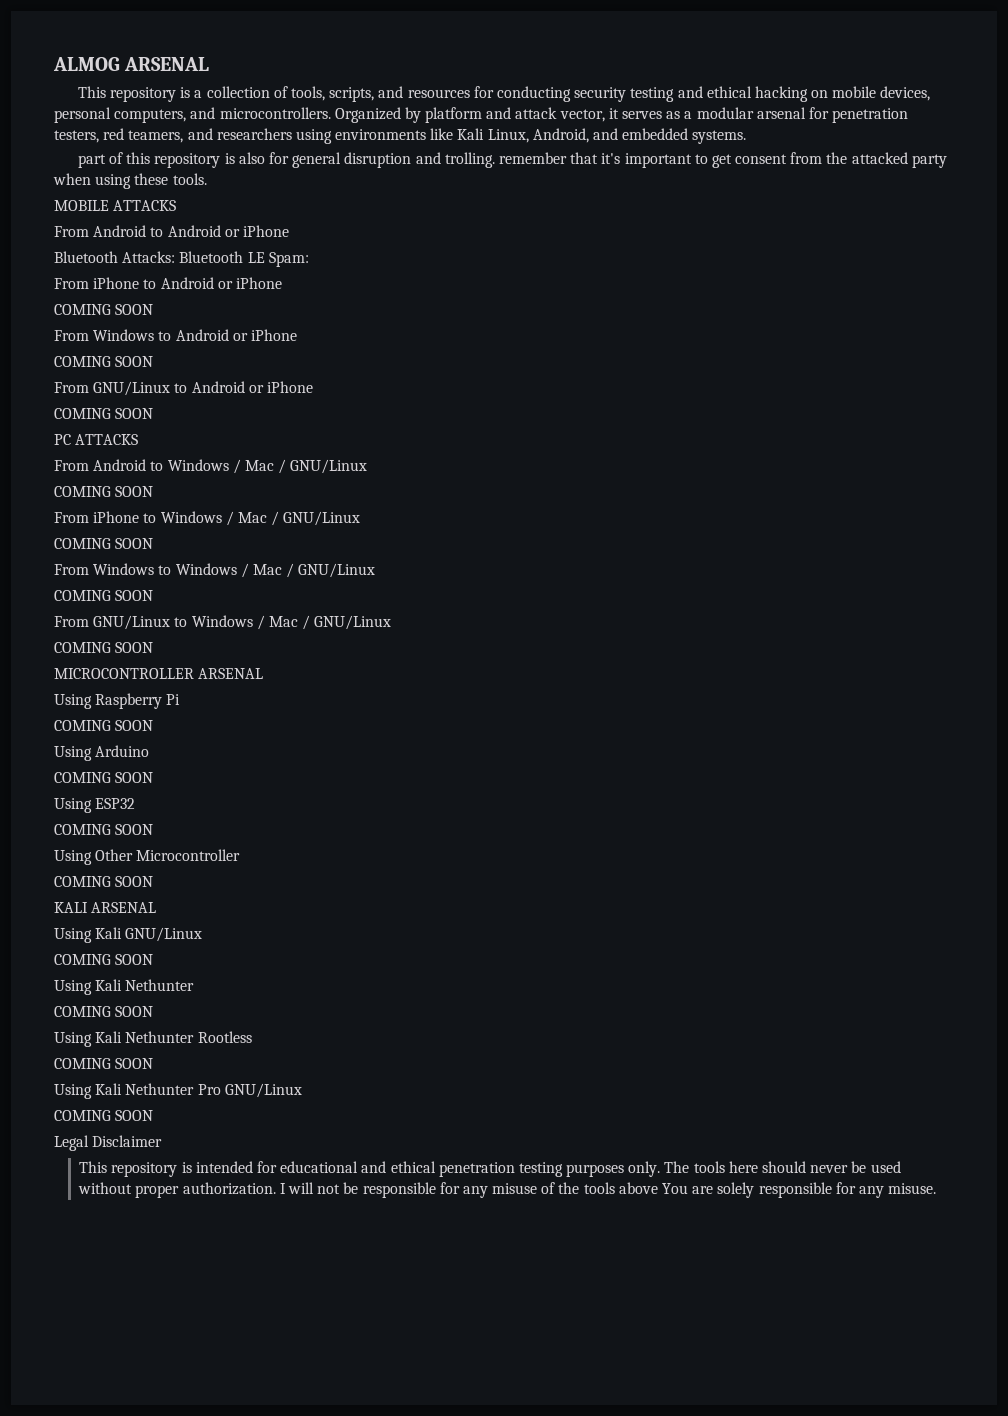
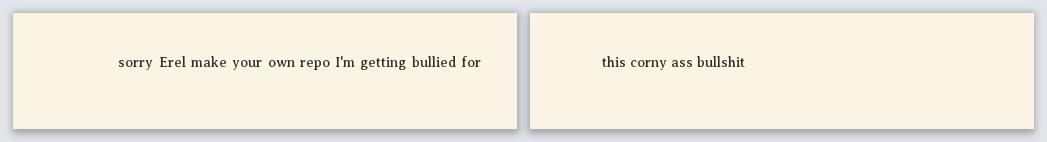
- ALMOG ARSENAL
- This repository is a collection of tools, scripts, and resources for conducting security testing and ethical hacking on mobile devices, personal computers, and microcontrollers. Organized by platform and attack vector, it serves as a modular arsenal for penetration testers, red teamers, and researchers using environments like Kali Linux, Android, and embedded systems.
- part of this repository is also for general disruption and trolling. remember that it's important to get consent from the attacked party when using these tools.
- MOBILE ATTACKS
- From Android to Android or iPhone
- Bluetooth Attacks: Bluetooth LE Spam:
- From iPhone to Android or iPhone
- COMING SOON
- From Windows to Android or iPhone
- COMING SOON
- From GNU/Linux to Android or iPhone
- COMING SOON
- PC ATTACKS
- From Android to Windows / Mac / GNU/Linux
- COMING SOON
- From iPhone to Windows / Mac / GNU/Linux
- COMING SOON
- From Windows to Windows / Mac / GNU/Linux
- COMING SOON
- From GNU/Linux to Windows / Mac / GNU/Linux
- COMING SOON
- MICROCONTROLLER ARSENAL
- Using Raspberry Pi
- COMING SOON
- Using Arduino
- COMING SOON
- Using ESP32
- COMING SOON
- Using Other Microcontroller
- COMING SOON
- KALI ARSENAL
- Using Kali GNU/Linux
- COMING SOON
- Using Kali Nethunter
- COMING SOON
- Using Kali Nethunter Rootless
- COMING SOON
- Using Kali Nethunter Pro GNU/Linux
- COMING SOON
- Legal Disclaimer
- This repository is intended for educational and ethical penetration testing purposes only. The tools here should never be used without proper authorization. I will not be responsible for any misuse of the tools above You are solely responsible for any misuse.
+ sorry Erel make your own repo I'm getting bullied for this corny ass bullshit

